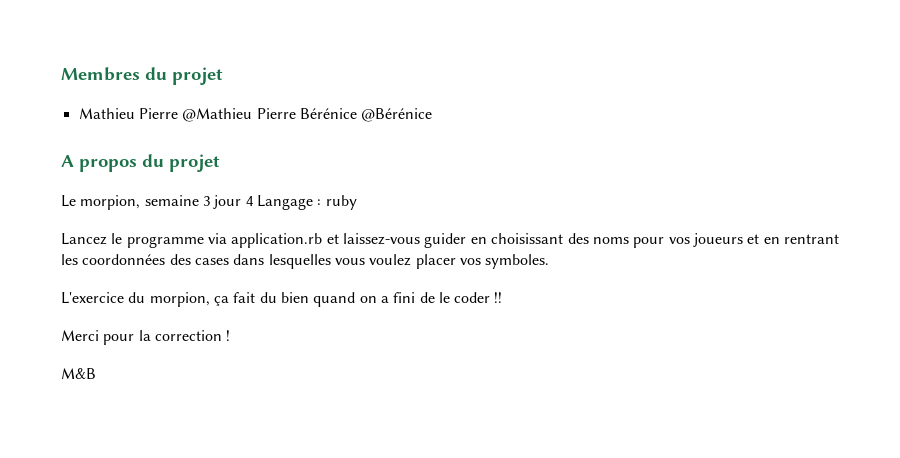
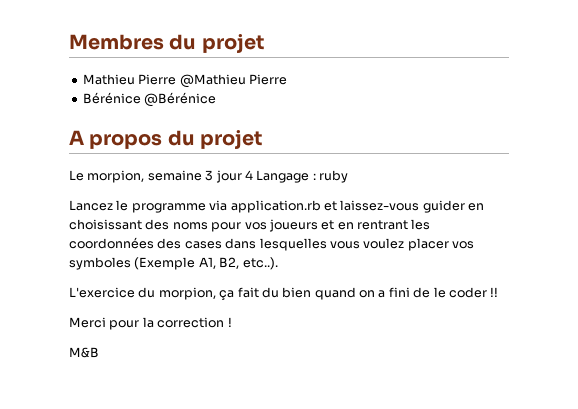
- Mathieu Pierre @Mathieu Pierre Bérénice @Bérénice
+ Mathieu Pierre @Mathieu Pierre
+ Bérénice @Bérénice
- Lancez le programme via application.rb et laissez-vous guider en choisissant des noms pour vos joueurs et en rentrant les coordonnées des cases dans lesquelles vous voulez placer vos symboles.
+ Lancez le programme via application.rb et laissez-vous guider en choisissant des noms pour vos joueurs et en rentrant les coordonnées des cases dans lesquelles vous voulez placer vos symboles (Exemple A1, B2, etc..).

